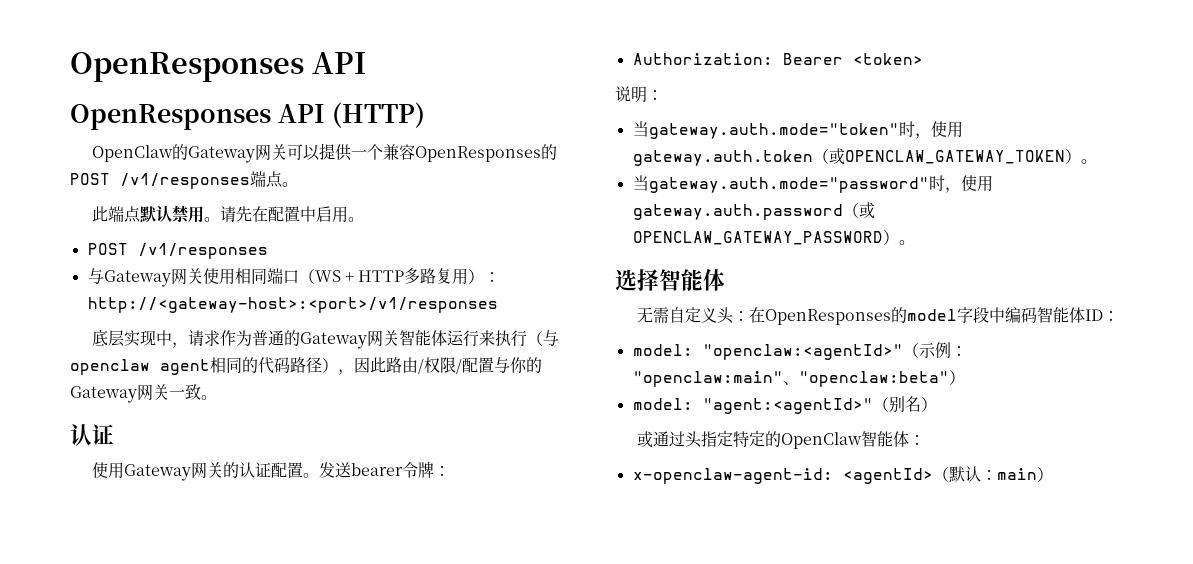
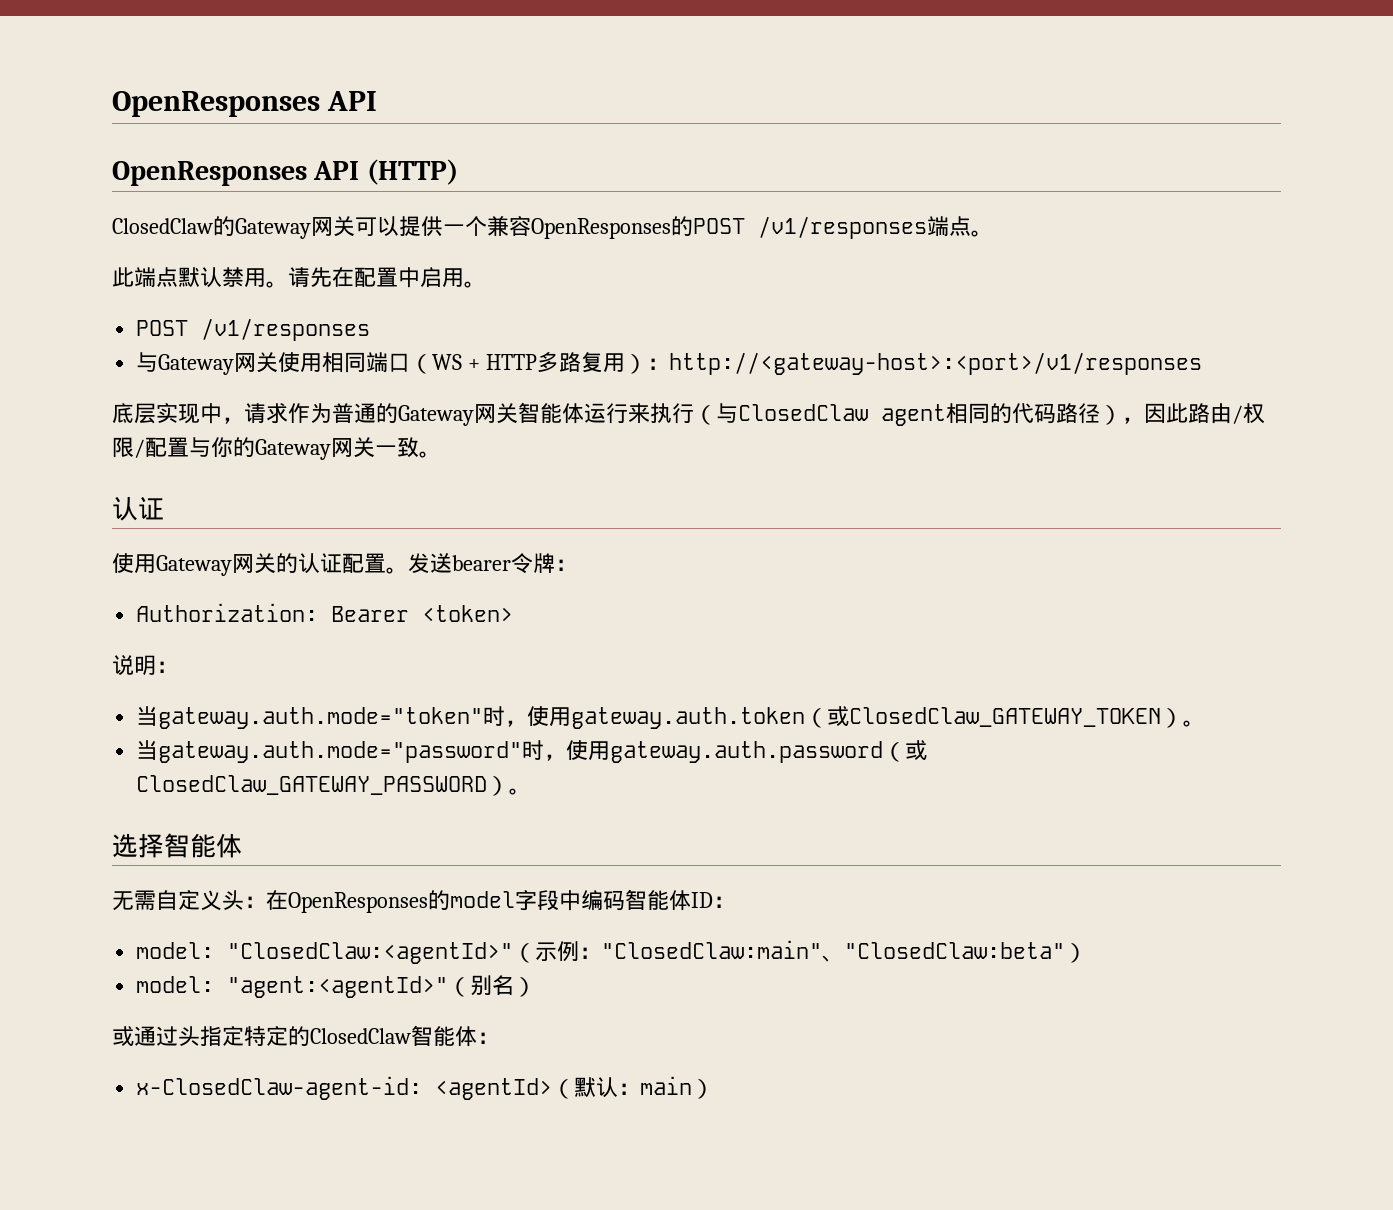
- OpenClaw的Gateway网关可以提供一个兼容OpenResponses的POST /v1/responses端点。
+ ClosedClaw的Gateway网关可以提供一个兼容OpenResponses的POST /v1/responses端点。
- 底层实现中，请求作为普通的Gateway网关智能体运行来执行（与openclaw agent相同的代码路径），因此路由/权限/配置与你的Gateway网关一致。
+ 底层实现中，请求作为普通的Gateway网关智能体运行来执行（与ClosedClaw agent相同的代码路径），因此路由/权限/配置与你的Gateway网关一致。
- 当gateway.auth.mode="token"时，使用gateway.auth.token（或OPENCLAW_GATEWAY_TOKEN）。
+ 当gateway.auth.mode="token"时，使用gateway.auth.token（或ClosedClaw_GATEWAY_TOKEN）。
- 当gateway.auth.mode="password"时，使用gateway.auth.password（或OPENCLAW_GATEWAY_PASSWORD）。
+ 当gateway.auth.mode="password"时，使用gateway.auth.password（或ClosedClaw_GATEWAY_PASSWORD）。
- model: "openclaw:<agentId>"（示例："openclaw:main"、"openclaw:beta"）
+ model: "ClosedClaw:<agentId>"（示例："ClosedClaw:main"、"ClosedClaw:beta"）
- 或通过头指定特定的OpenClaw智能体：
+ 或通过头指定特定的ClosedClaw智能体：
- x-openclaw-agent-id: <agentId>（默认：main）
+ x-ClosedClaw-agent-id: <agentId>（默认：main）

